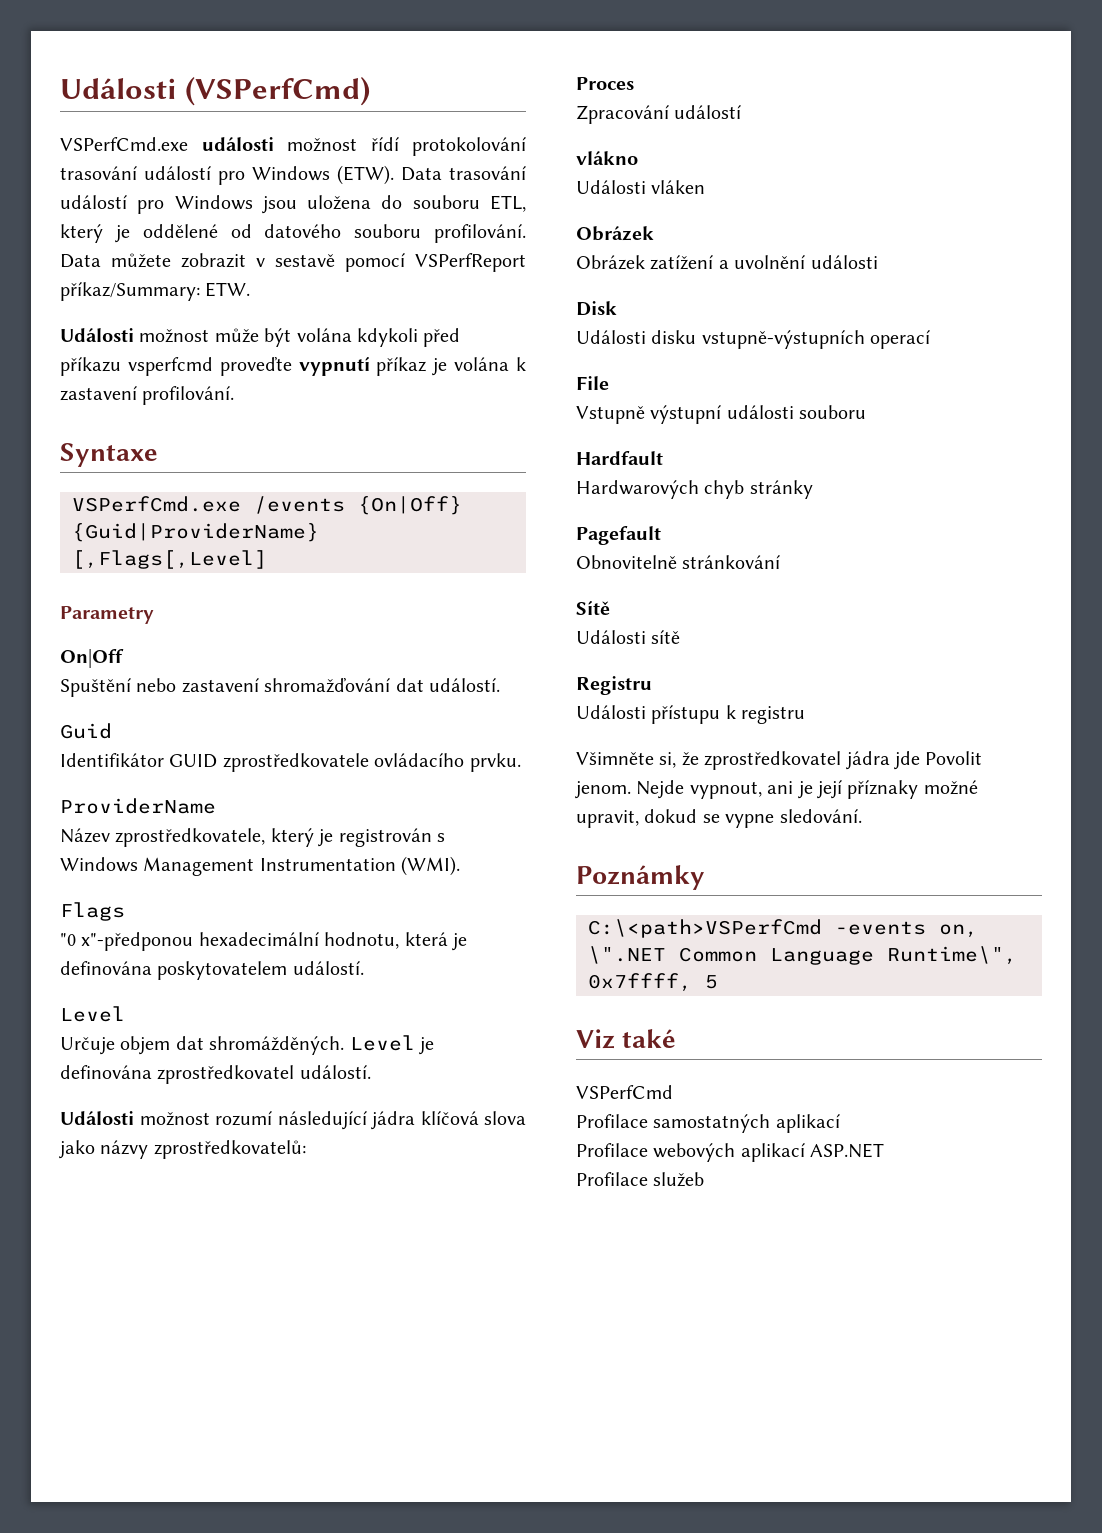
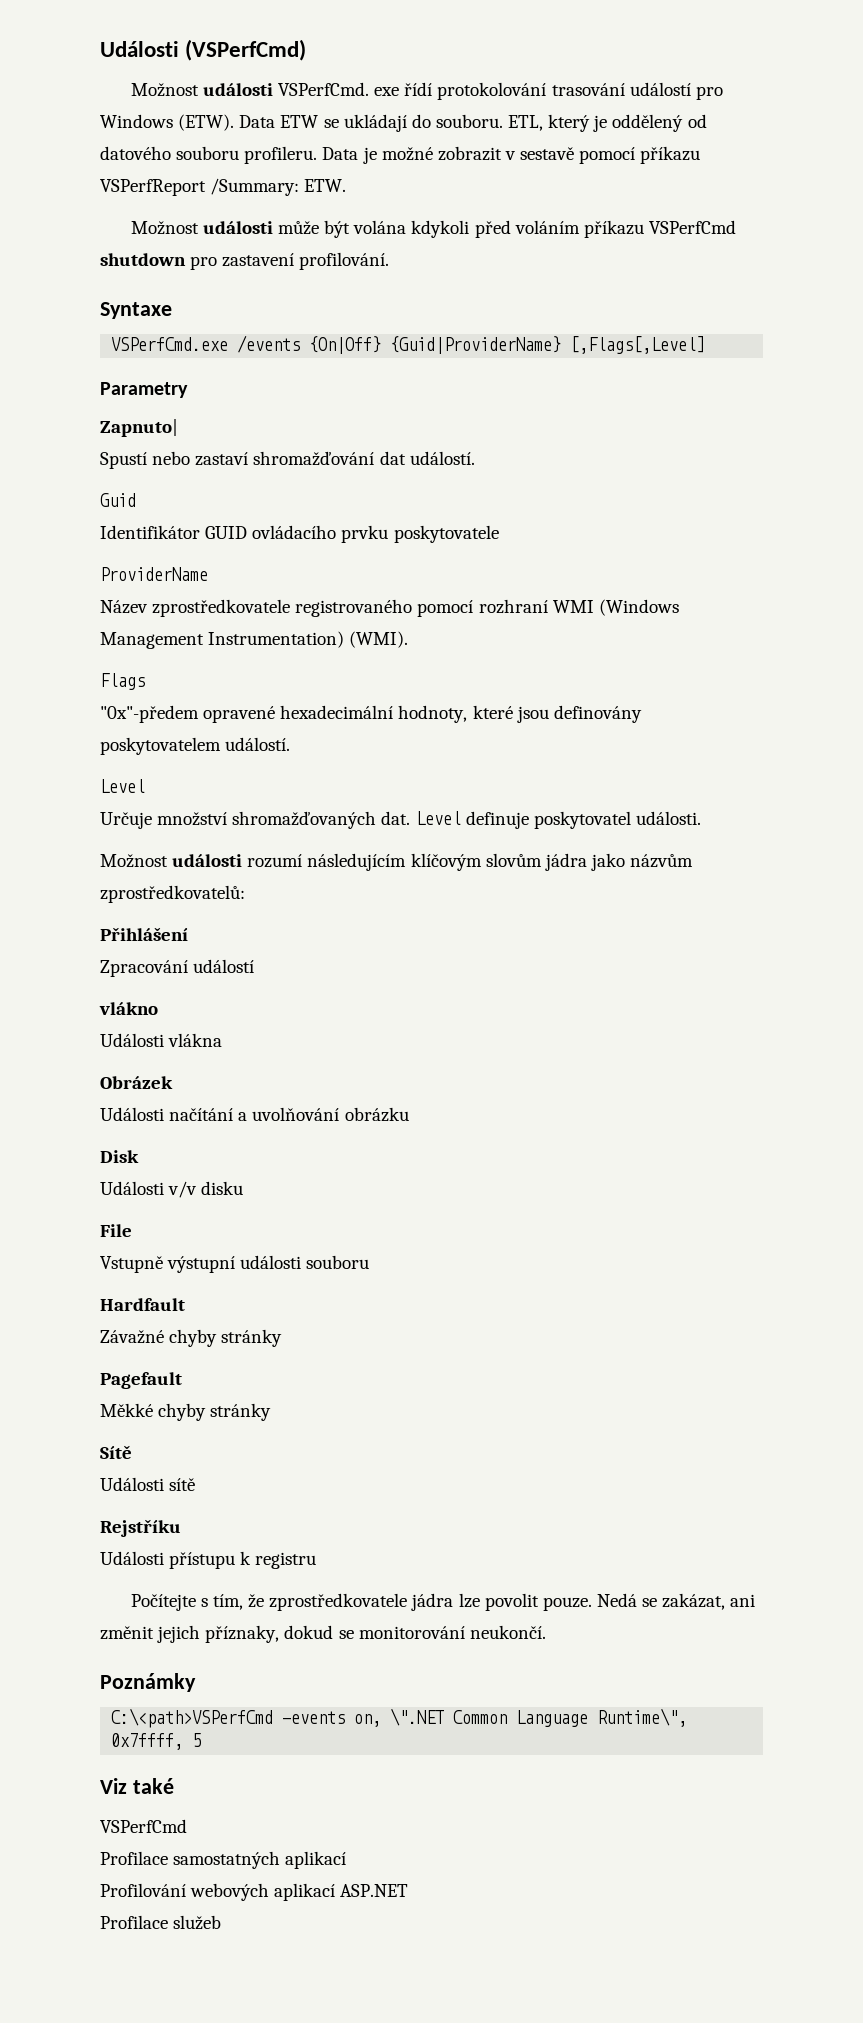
- VSPerfCmd.exe události možnost řídí protokolování trasování událostí pro Windows (ETW).
+ Možnost události VSPerfCmd. exe řídí protokolování trasování událostí pro Windows (ETW).
- Data trasování událostí pro Windows jsou uložena do souboru ETL, který je oddělené od datového souboru profilování. Data můžete zobrazit v sestavě pomocí VSPerfReport příkaz/Summary: ETW.
+ Data ETW se ukládají do souboru. ETL, který je oddělený od datového souboru profileru. Data je možné zobrazit v sestavě pomocí příkazu VSPerfReport /Summary: ETW.
- Události možnost může být volána kdykoli před příkazu vsperfcmd proveďte vypnutí příkaz je volána k zastavení profilování.
+ Možnost události může být volána kdykoli před voláním příkazu VSPerfCmd shutdown pro zastavení profilování.
- On|Off
- Spuštění nebo zastavení shromažďování dat událostí.
+ Zapnuto|
+ Spustí nebo zastaví shromažďování dat událostí.
- Identifikátor GUID zprostředkovatele ovládacího prvku.
+ Identifikátor GUID ovládacího prvku poskytovatele
- Název zprostředkovatele, který je registrován s Windows Management Instrumentation (WMI).
+ Název zprostředkovatele registrovaného pomocí rozhraní WMI (Windows Management Instrumentation) (WMI).
  Flags
- "0 x"-předponou hexadecimální hodnotu, která je definována poskytovatelem událostí.
+ "0x"-předem opravené hexadecimální hodnoty, které jsou definovány poskytovatelem událostí.
  Level
- Určuje objem dat shromážděných. Level je definována zprostředkovatel událostí.
- Události možnost rozumí následující jádra klíčová slova jako názvy zprostředkovatelů:
+ Určuje množství shromažďovaných dat. Level definuje poskytovatel události.
+ Možnost události rozumí následujícím klíčovým slovům jádra jako názvům zprostředkovatelů:
- Proces
+ Přihlášení
- Události vláken
+ Události vlákna
- Obrázek zatížení a uvolnění události
+ Události načítání a uvolňování obrázku
- Události disku vstupně-výstupních operací
+ Události v/v disku
- Hardwarových chyb stránky
+ Závažné chyby stránky
- Obnovitelně stránkování
+ Měkké chyby stránky
- Registru
+ Rejstříku
- Všimněte si, že zprostředkovatel jádra jde Povolit jenom. Nejde vypnout, ani je její příznaky možné upravit, dokud se vypne sledování.
+ Počítejte s tím, že zprostředkovatele jádra lze povolit pouze. Nedá se zakázat, ani změnit jejich příznaky, dokud se monitorování neukončí.
- Profilace webových aplikací ASP.NET
+ Profilování webových aplikací ASP.NET

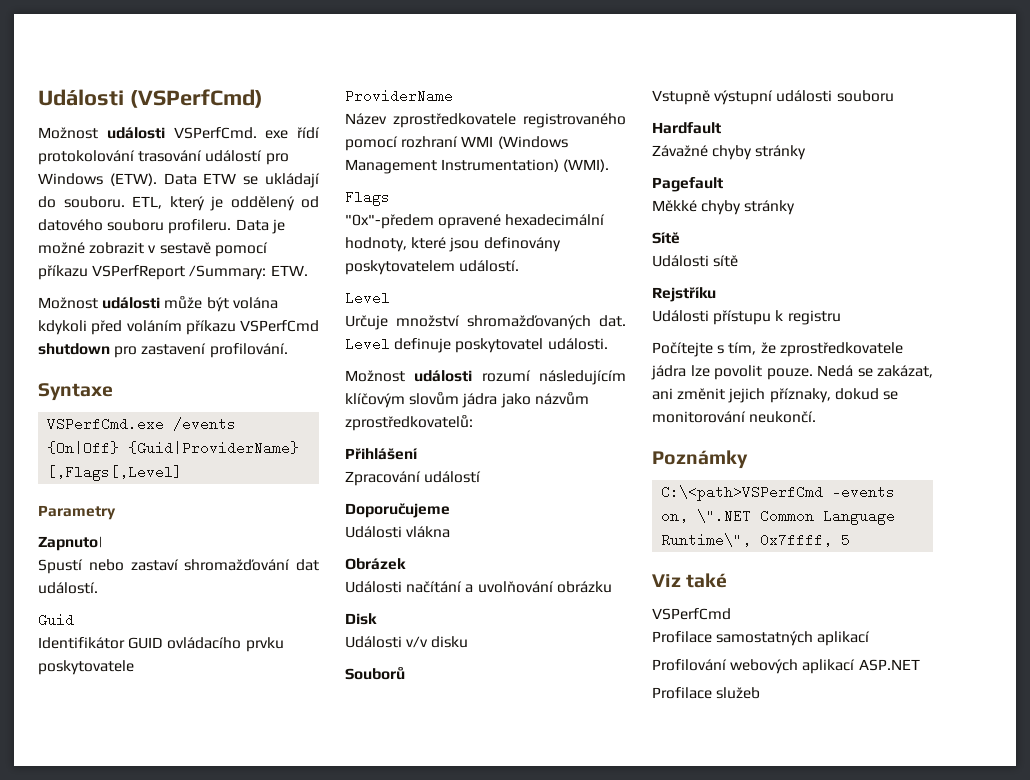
- vlákno
+ Doporučujeme
- File
+ Souborů

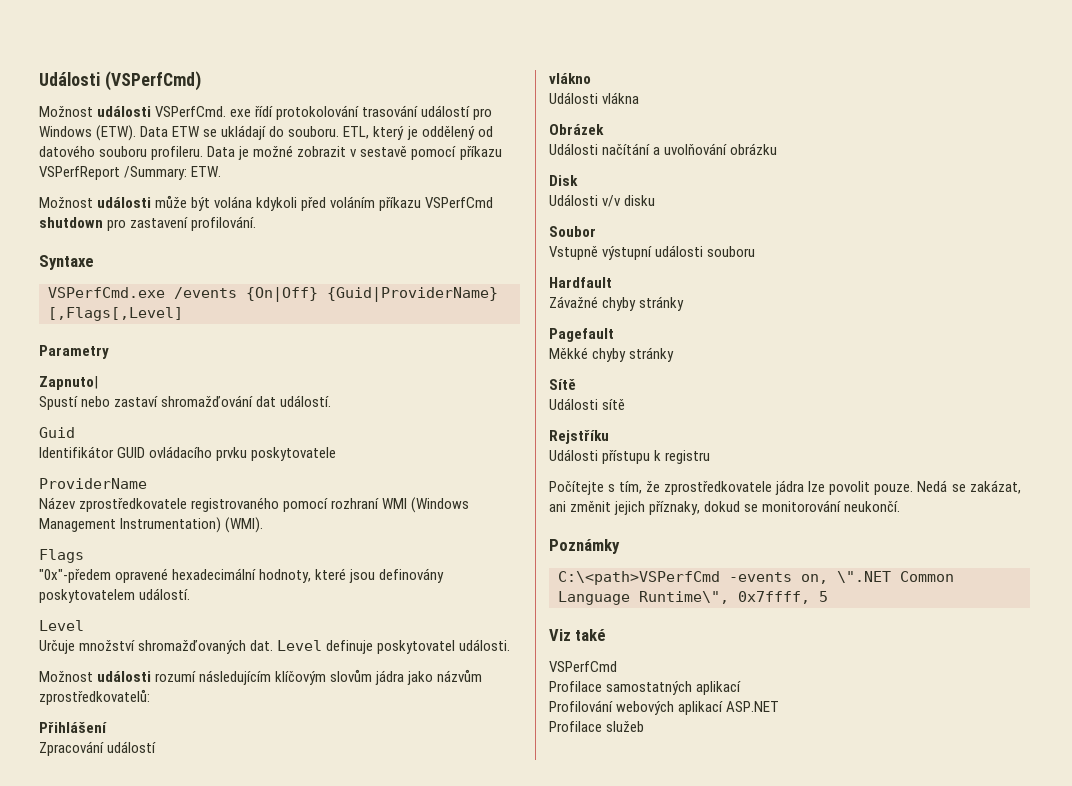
- Doporučujeme
+ vlákno
- Souborů
+ Soubor

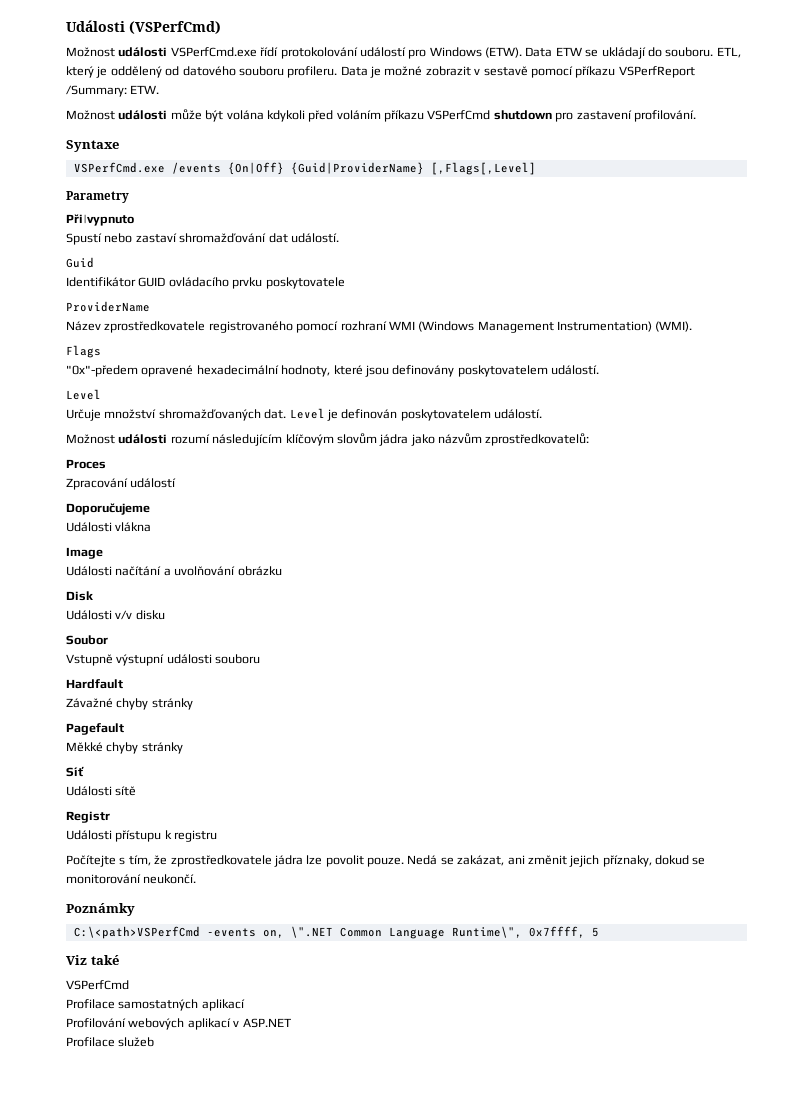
- Možnost události VSPerfCmd. exe řídí protokolování trasování událostí pro Windows (ETW).
+ Možnost události VSPerfCmd.exe řídí protokolování událostí pro Windows (ETW).
- Zapnuto|
+ Při|vypnuto
- Level definuje poskytovatel události.
+ Level je definován poskytovatelem událostí.
- Přihlášení
+ Proces
- vlákno
+ Doporučujeme
- Obrázek
+ Image
- Sítě
+ Síť
- Rejstříku
+ Registr
- Profilování webových aplikací ASP.NET
+ Profilování webových aplikací v ASP.NET

